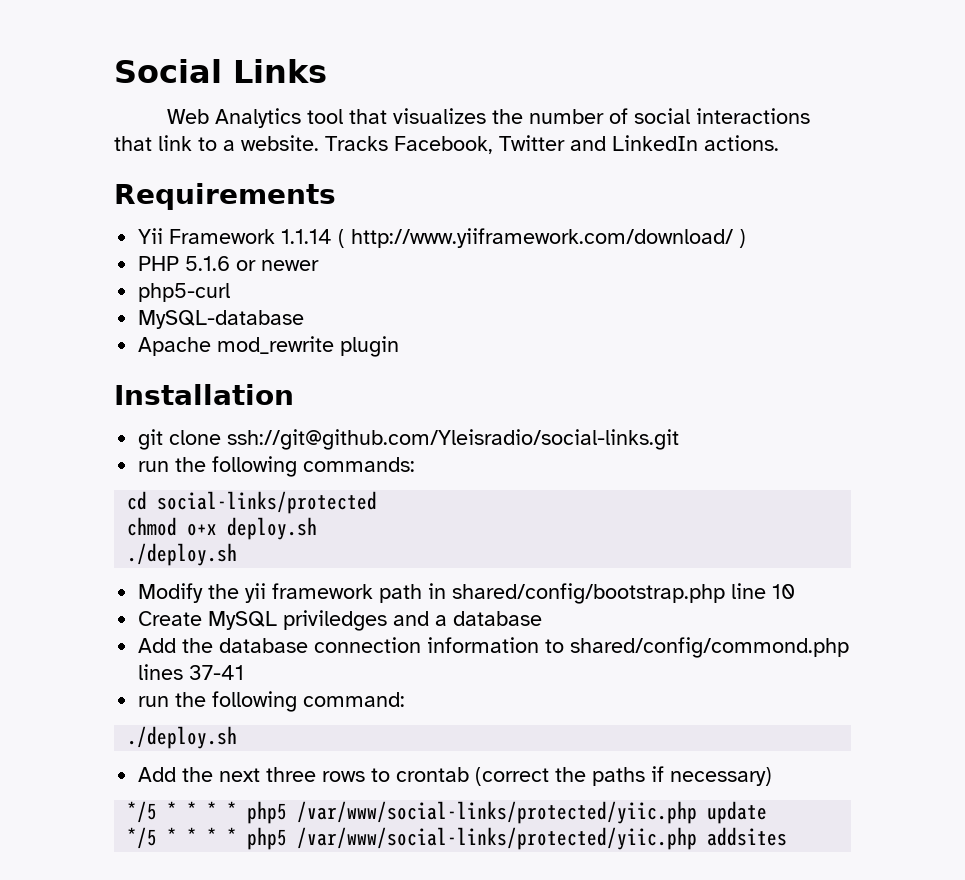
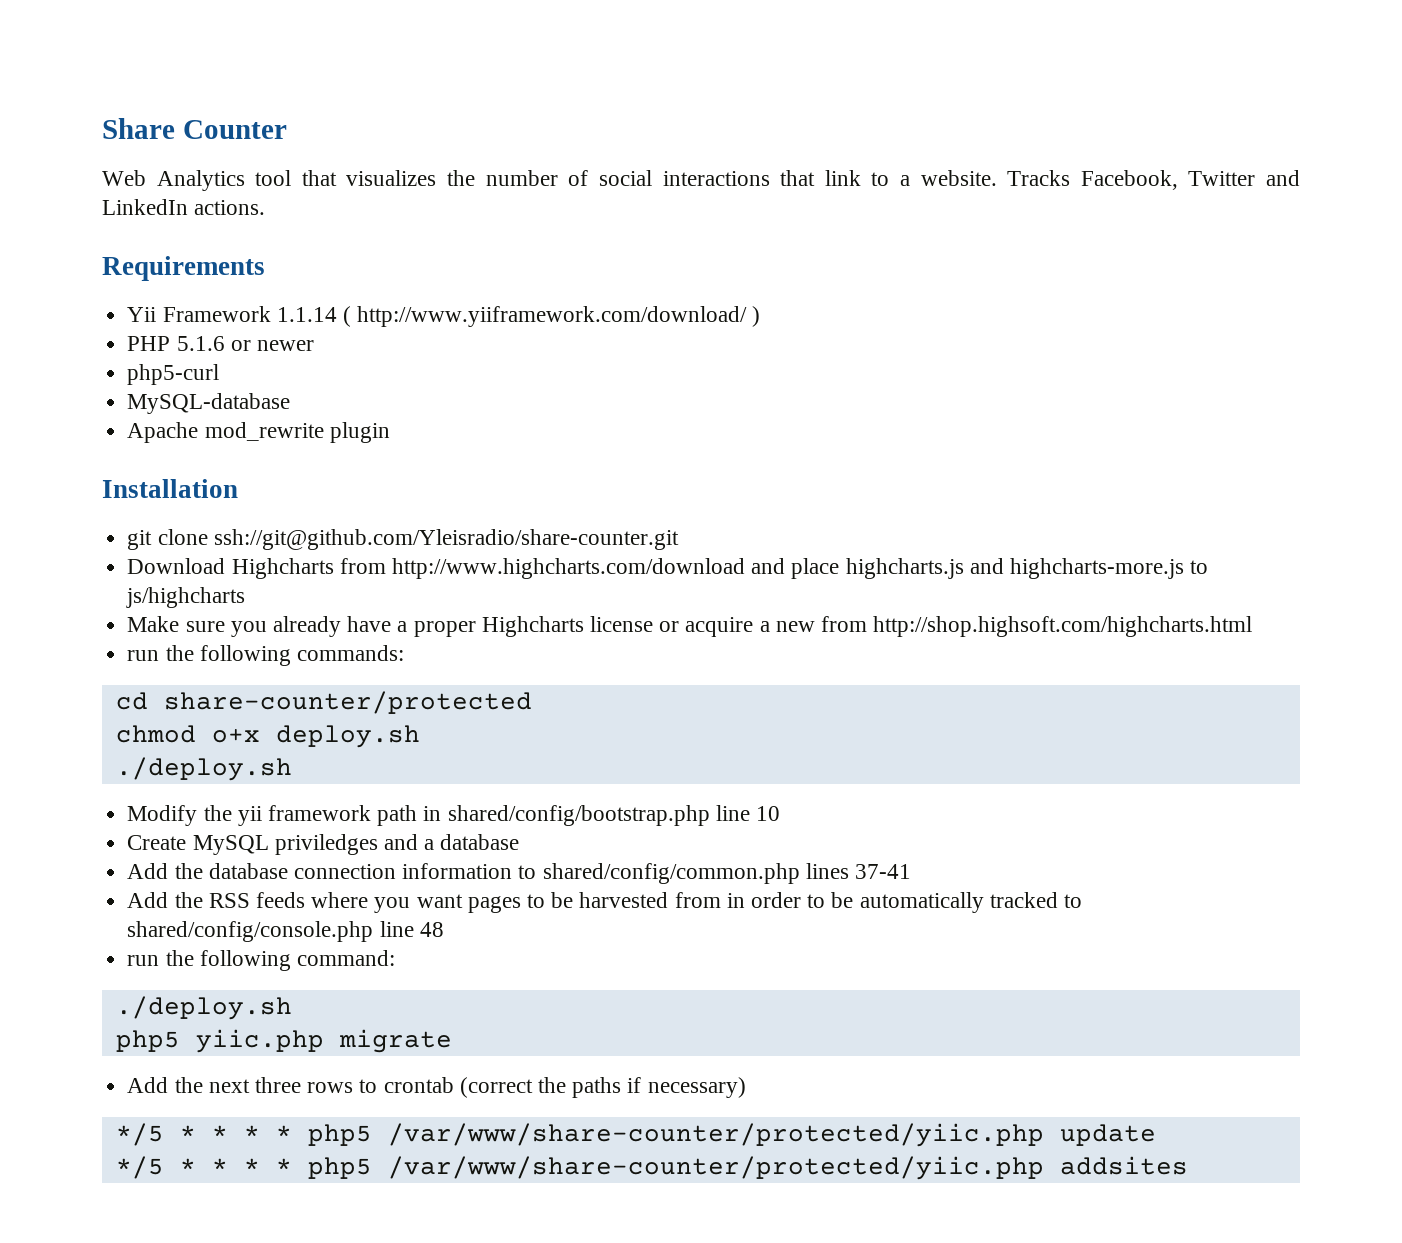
- Social Links
+ Share Counter
- git clone ssh://git@github.com/Yleisradio/social-links.git
+ git clone ssh://git@github.com/Yleisradio/share-counter.git
+ Download Highcharts from http://www.highcharts.com/download and place highcharts.js and highcharts-more.js to js/highcharts
+ Make sure you already have a proper Highcharts license or acquire a new from http://shop.highsoft.com/highcharts.html
- cd social-links/protected
+ cd share-counter/protected
- Add the database connection information to shared/config/commond.php lines 37-41
+ Add the database connection information to shared/config/common.php lines 37-41
+ Add the RSS feeds where you want pages to be harvested from in order to be automatically tracked to shared/config/console.php line 48
+ php5 yiic.php migrate
- */5 * * * * php5 /var/www/social-links/protected/yiic.php update
+ */5 * * * * php5 /var/www/share-counter/protected/yiic.php update
- */5 * * * * php5 /var/www/social-links/protected/yiic.php addsites
+ */5 * * * * php5 /var/www/share-counter/protected/yiic.php addsites

